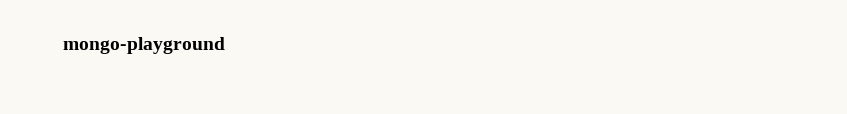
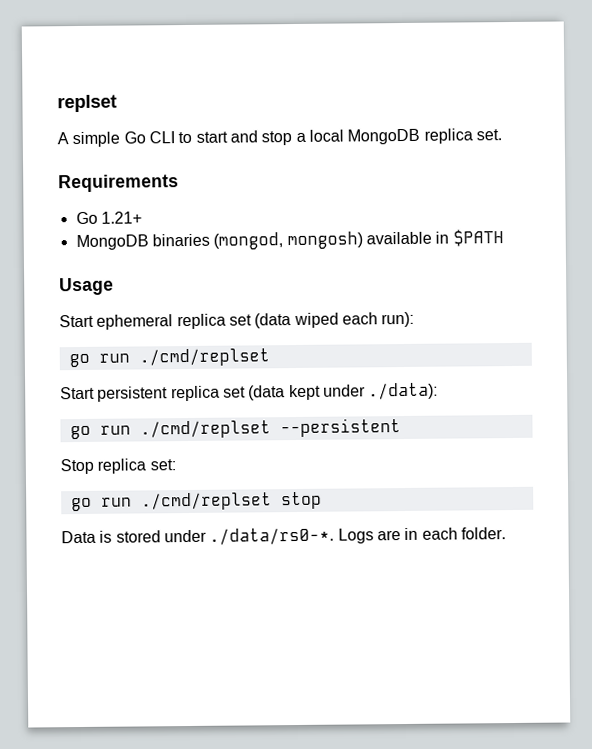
- mongo-playground
+ replset
+ A simple Go CLI to start and stop a local MongoDB replica set.
+ Requirements
+ Go 1.21+
+ MongoDB binaries (mongod, mongosh) available in $PATH
+ Usage
+ Start ephemeral replica set (data wiped each run):
+ go run ./cmd/replset
+ Start persistent replica set (data kept under ./data):
+ go run ./cmd/replset --persistent
+ Stop replica set:
+ go run ./cmd/replset stop
+ Data is stored under ./data/rs0-*. Logs are in each folder.

